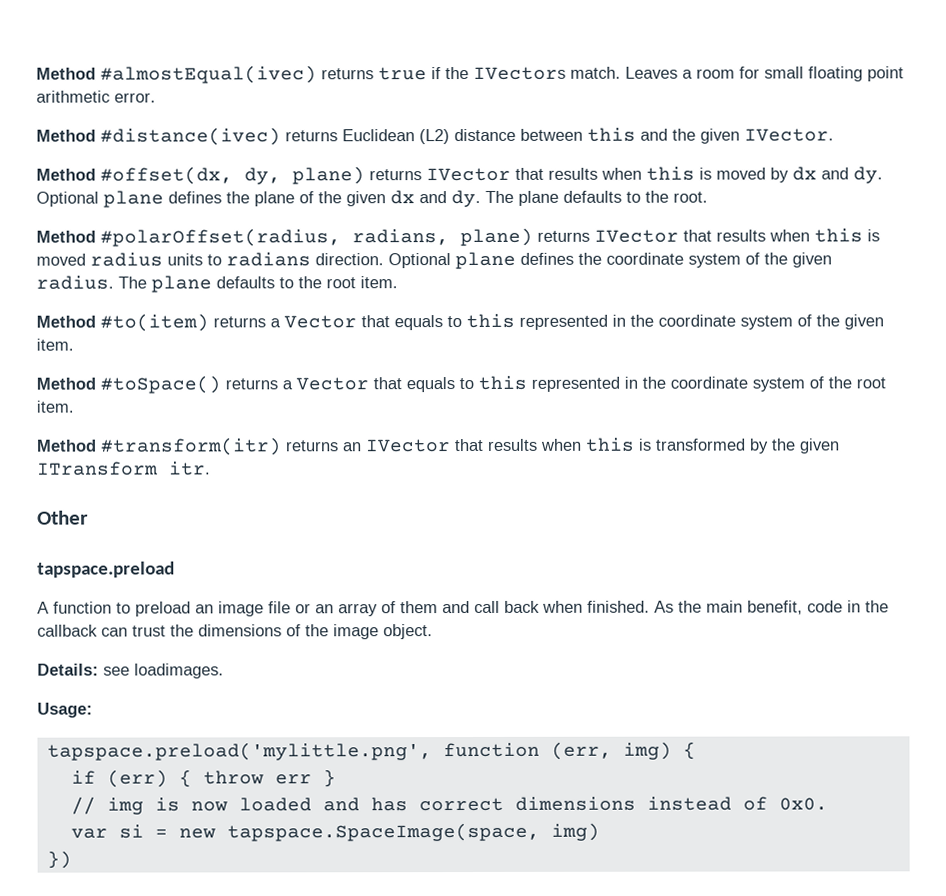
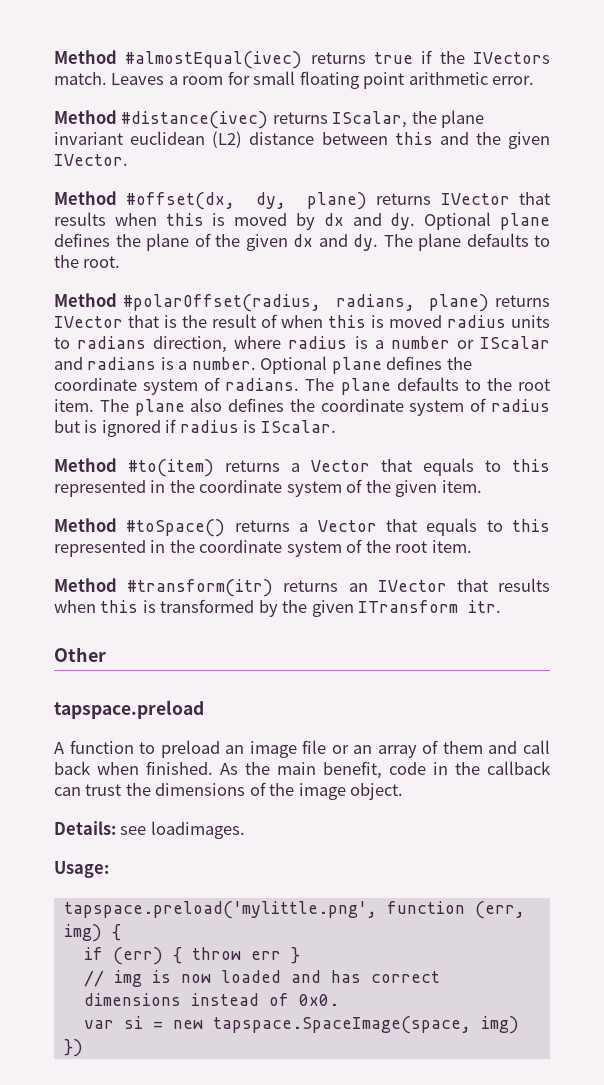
- Method #distance(ivec) returns Euclidean (L2) distance between this and the given IVector.
+ Method #distance(ivec) returns IScalar, the plane invariant euclidean (L2) distance between this and the given IVector.
- Method #polarOffset(radius, radians, plane) returns IVector that results when this is moved radius units to radians direction.
+ Method #polarOffset(radius, radians, plane) returns IVector that is the result of when this is moved radius units to radians direction, where radius is a number or IScalar and radians is a number.
- Optional plane defines the coordinate system of the given radius.
+ Optional plane defines the coordinate system of radians.
+ The plane also defines the coordinate system of radius but is ignored if radius is IScalar.

